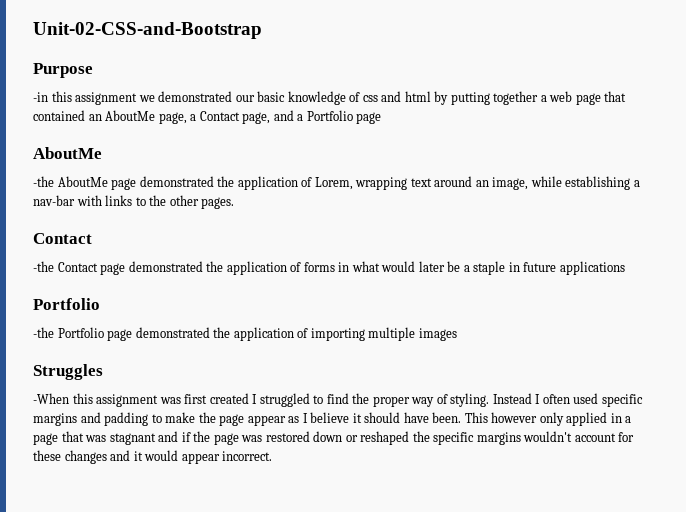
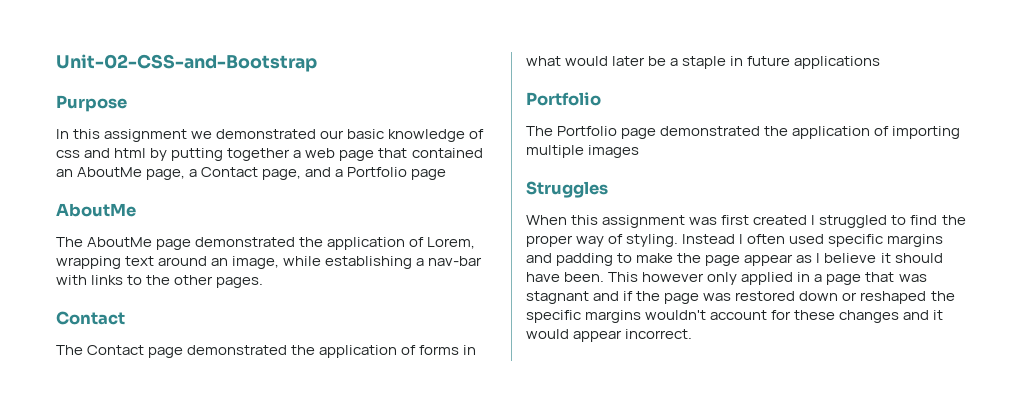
- -in this assignment we demonstrated our basic knowledge of css and html by putting together a web page that contained an AboutMe page, a Contact page, and a Portfolio page
+ In this assignment we demonstrated our basic knowledge of css and html by putting together a web page that contained an AboutMe page, a Contact page, and a Portfolio page
- -the AboutMe page demonstrated the application of Lorem, wrapping text around an image, while establishing a nav-bar with links to the other pages.
+ The AboutMe page demonstrated the application of Lorem, wrapping text around an image, while establishing a nav-bar with links to the other pages.
- -the Contact page demonstrated the application of forms in what would later be a staple in future applications
+ The Contact page demonstrated the application of forms in what would later be a staple in future applications
- -the Portfolio page demonstrated the application of importing multiple images
+ The Portfolio page demonstrated the application of importing multiple images
- -When this assignment was first created I struggled to find the proper way of styling.
+ When this assignment was first created I struggled to find the proper way of styling.

